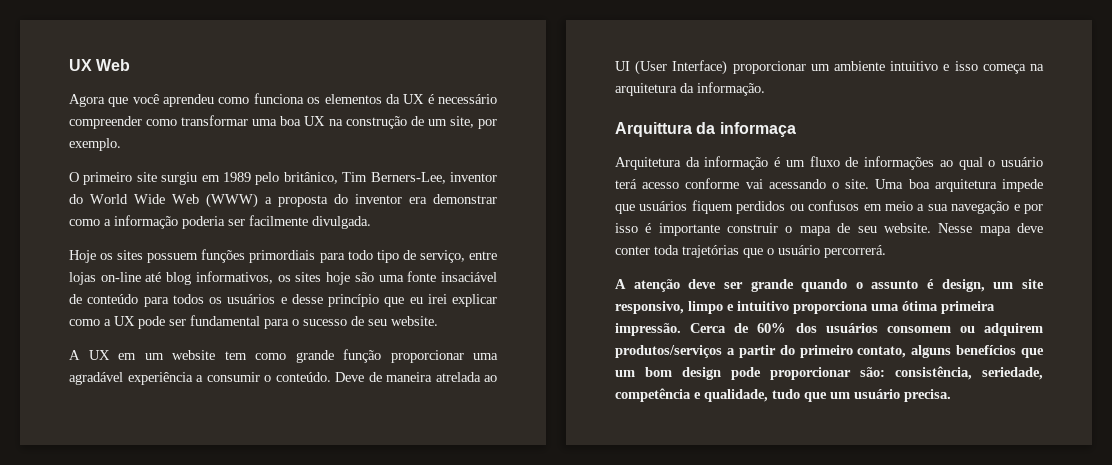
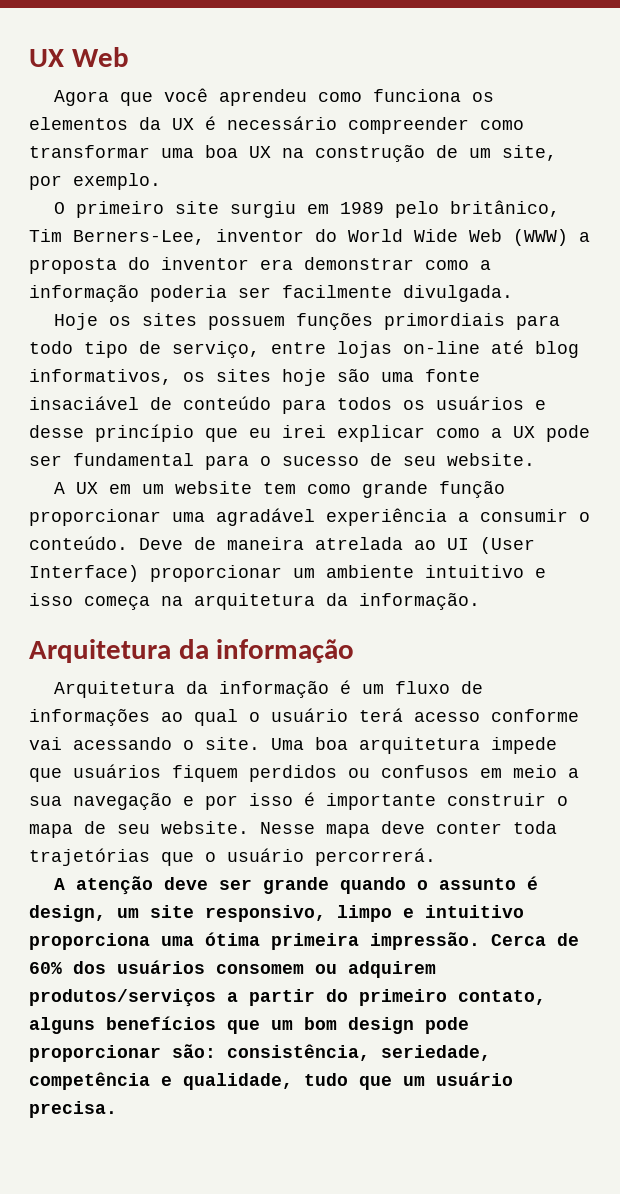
  Deve de maneira atrelada ao UI (User Interface) proporcionar um ambiente intuitivo e isso começa na arquitetura da informação.
- Arquittura da informaça
+ Arquitetura da informação

